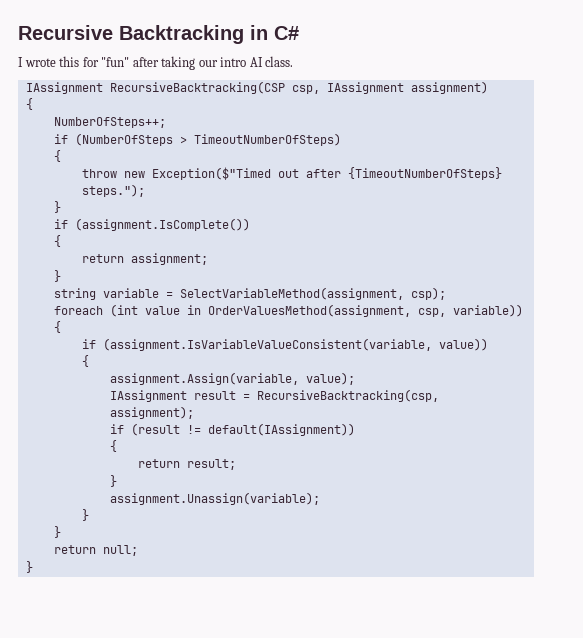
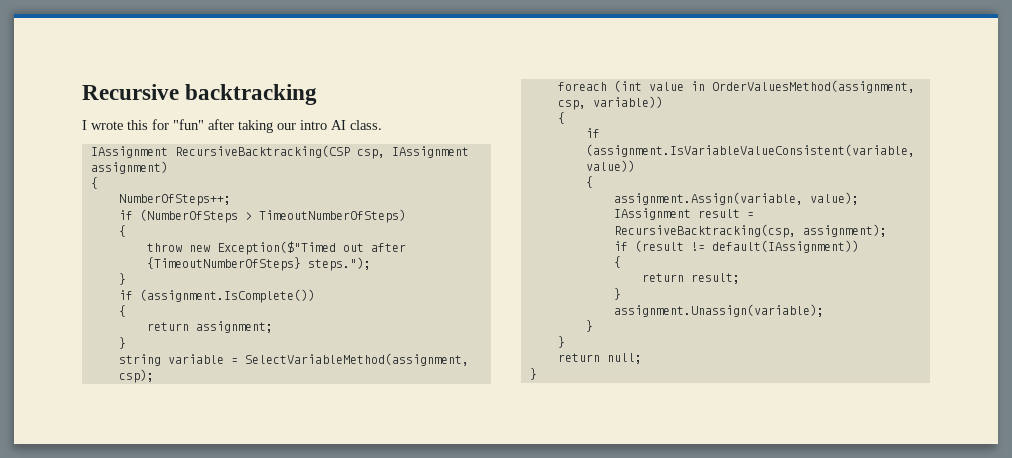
- Recursive Backtracking in C#
+ Recursive backtracking

